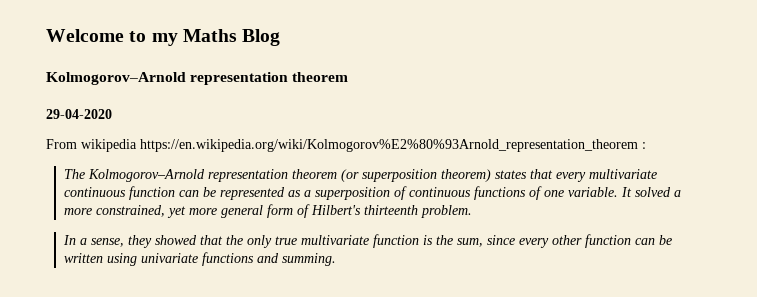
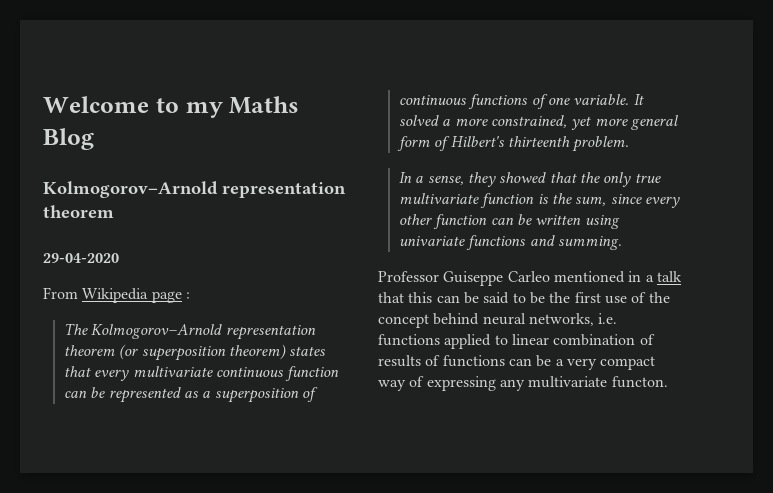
- From wikipedia https://en.wikipedia.org/wiki/Kolmogorov%E2%80%93Arnold_representation_theorem :
+ From Wikipedia page :
+ Professor Guiseppe Carleo mentioned in a talk that this can be said to be the first use of the concept behind neural networks, i.e. functions applied to linear combination of results of functions can be a very compact way of expressing any multivariate functon.

